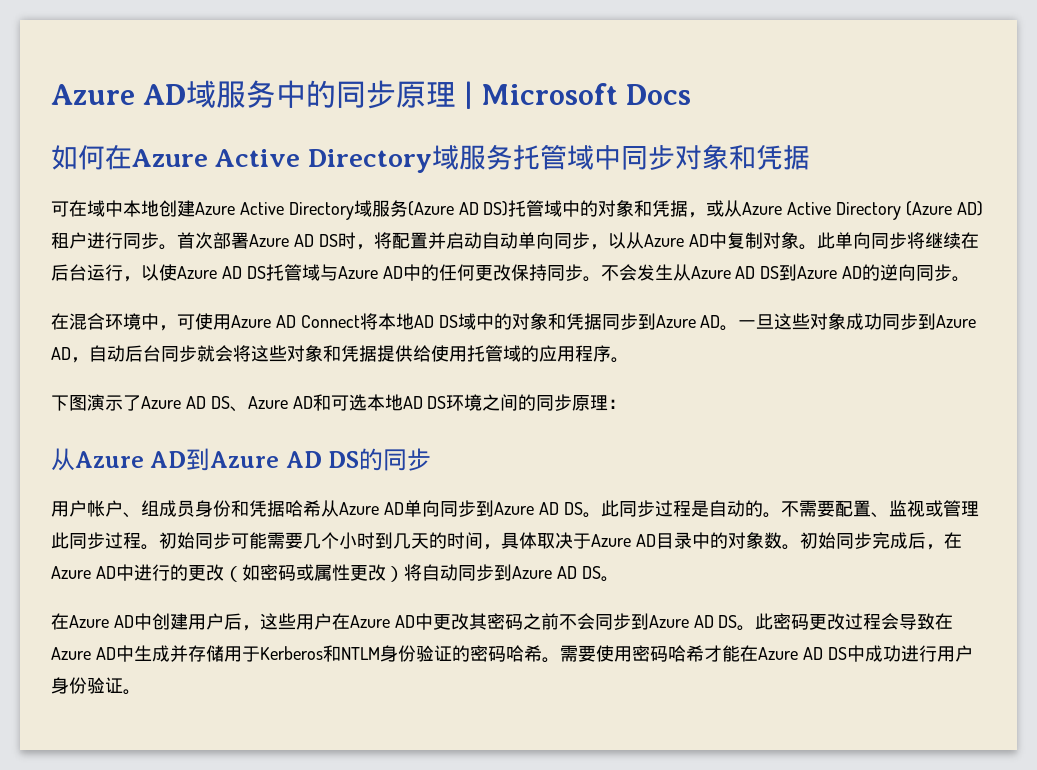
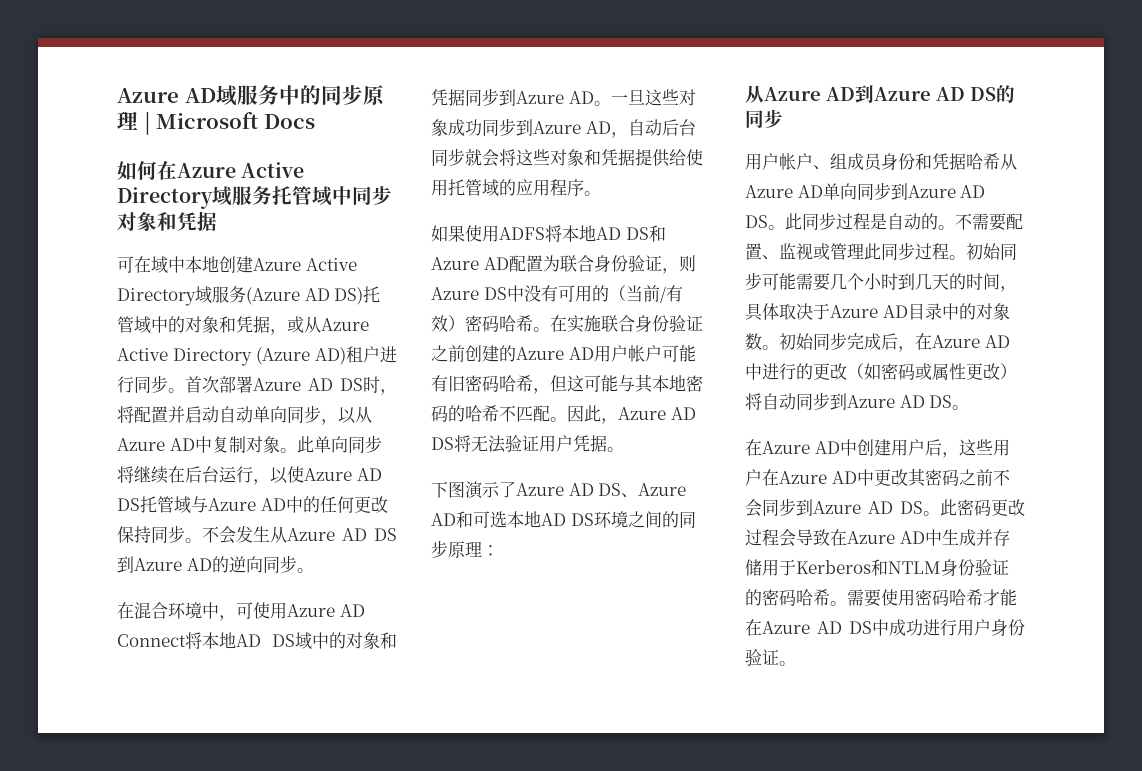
+ 如果使用ADFS将本地AD DS和Azure AD配置为联合身份验证，则Azure DS中没有可用的（当前/有效）密码哈希。在实施联合身份验证之前创建的Azure AD用户帐户可能有旧密码哈希，但这可能与其本地密码的哈希不匹配。因此，Azure AD DS将无法验证用户凭据。

